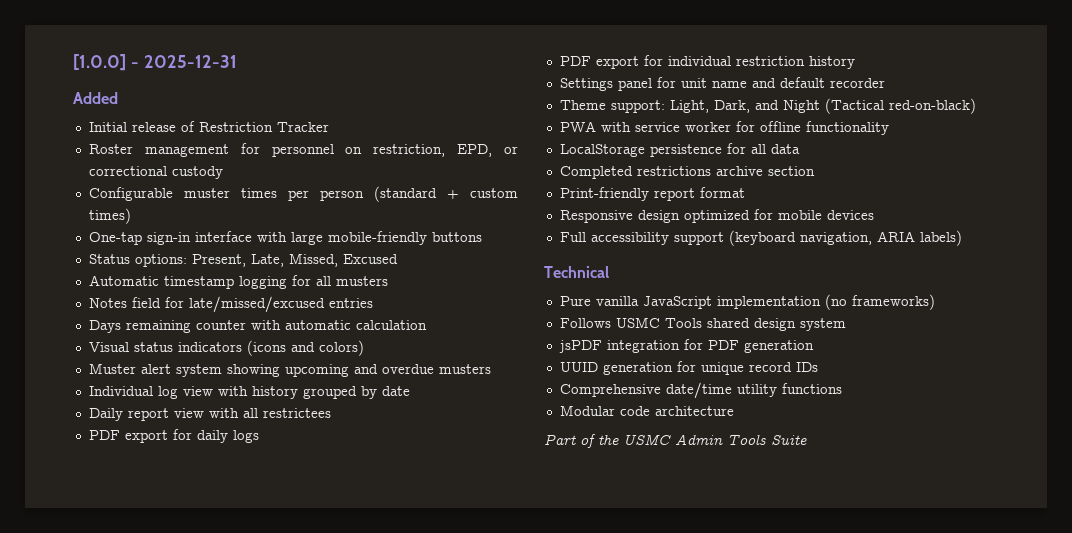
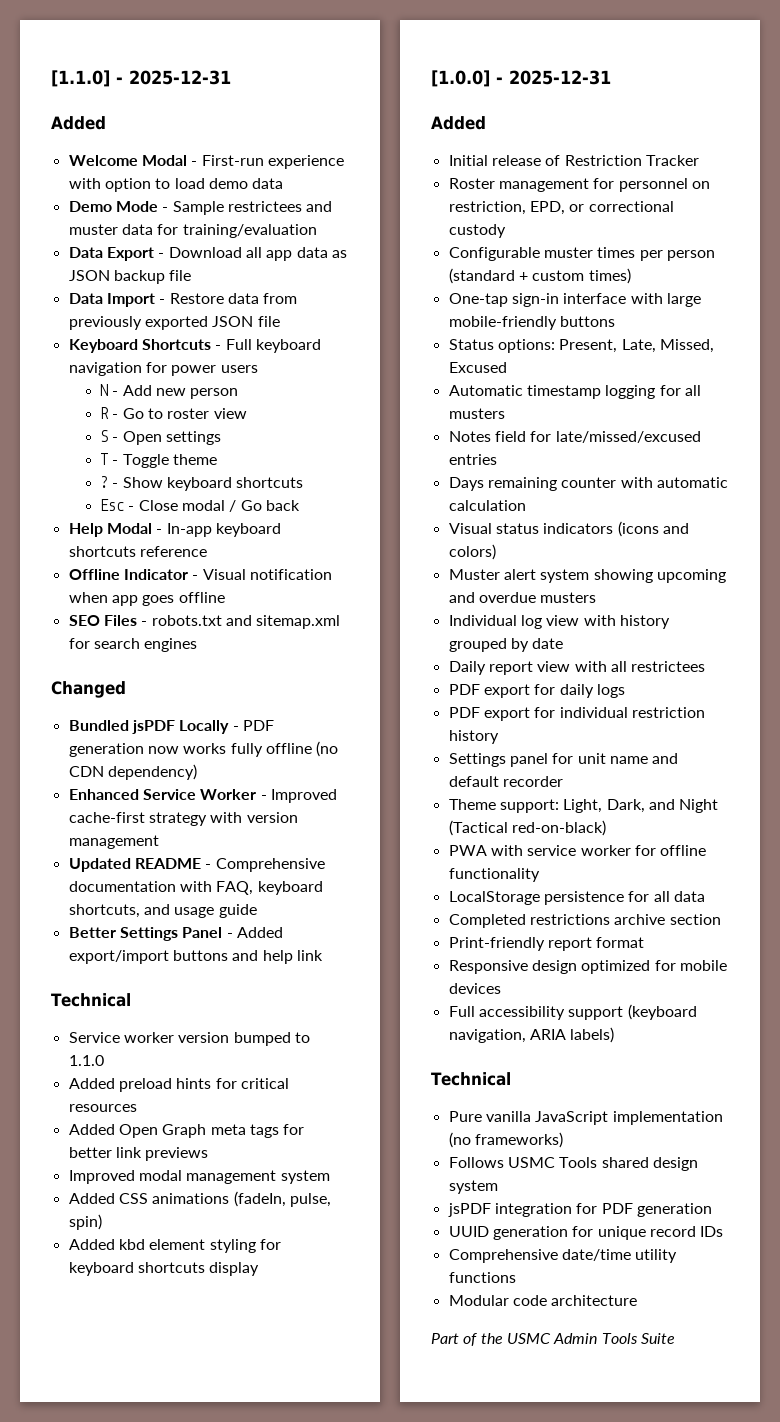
+ [1.1.0] - 2025-12-31
+ Added
+ Welcome Modal - First-run experience with option to load demo data
+ Demo Mode - Sample restrictees and muster data for training/evaluation
+ Data Export - Download all app data as JSON backup file
+ Data Import - Restore data from previously exported JSON file
+ Keyboard Shortcuts - Full keyboard navigation for power users
+ N - Add new person
+ R - Go to roster view
+ S - Open settings
+ T - Toggle theme
+ ? - Show keyboard shortcuts
+ Esc - Close modal / Go back
+ Help Modal - In-app keyboard shortcuts reference
+ Offline Indicator - Visual notification when app goes offline
+ SEO Files - robots.txt and sitemap.xml for search engines
+ Changed
+ Bundled jsPDF Locally - PDF generation now works fully offline (no CDN dependency)
+ Enhanced Service Worker - Improved cache-first strategy with version management
+ Updated README - Comprehensive documentation with FAQ, keyboard shortcuts, and usage guide
+ Better Settings Panel - Added export/import buttons and help link
+ Technical
+ Service worker version bumped to 1.1.0
+ Added preload hints for critical resources
+ Added Open Graph meta tags for better link previews
+ Improved modal management system
+ Added CSS animations (fadeIn, pulse, spin)
+ Added kbd element styling for keyboard shortcuts display

